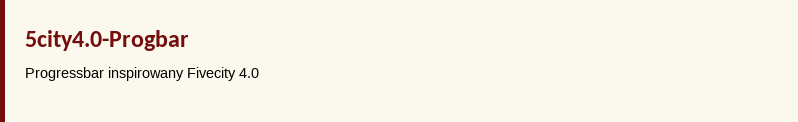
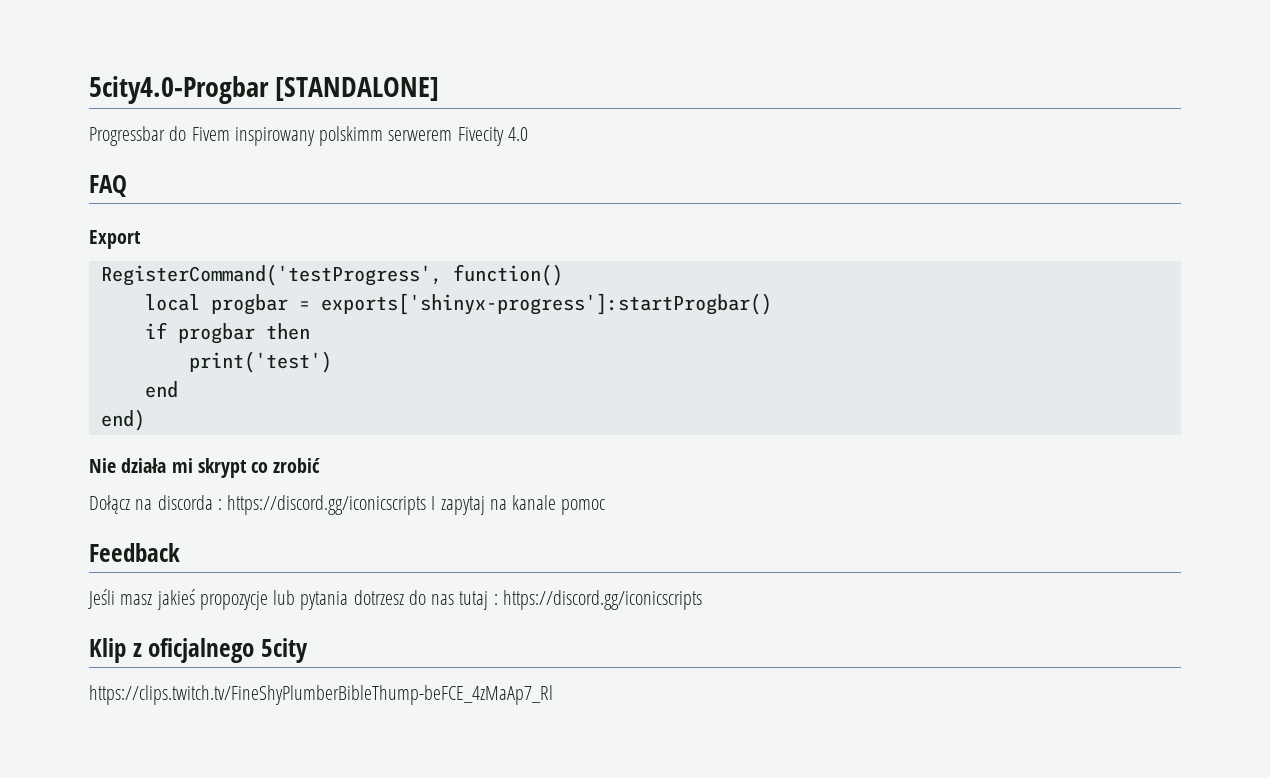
- 5city4.0-Progbar
+ 5city4.0-Progbar [STANDALONE]
- Progressbar inspirowany Fivecity 4.0
+ Progressbar do Fivem inspirowany polskimm serwerem Fivecity 4.0
+ FAQ
+ Export
+ RegisterCommand('testProgress', function()
+ local progbar = exports['shinyx-progress']:startProgbar()
+ if progbar then
+ print('test')
+ end
+ end)
+ Nie działa mi skrypt co zrobić
+ Dołącz na discorda : https://discord.gg/iconicscripts I zapytaj na kanale pomoc
+ Feedback
+ Jeśli masz jakieś propozycje lub pytania dotrzesz do nas tutaj : https://discord.gg/iconicscripts
+ Klip z oficjalnego 5city
+ https://clips.twitch.tv/FineShyPlumberBibleThump-beFCE_4zMaAp7_Rl

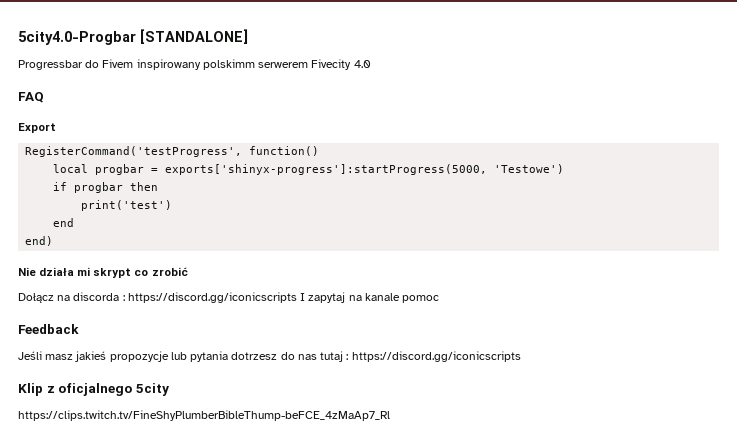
- local progbar = exports['shinyx-progress']:startProgbar()
+ local progbar = exports['shinyx-progress']:startProgress(5000, 'Testowe')

